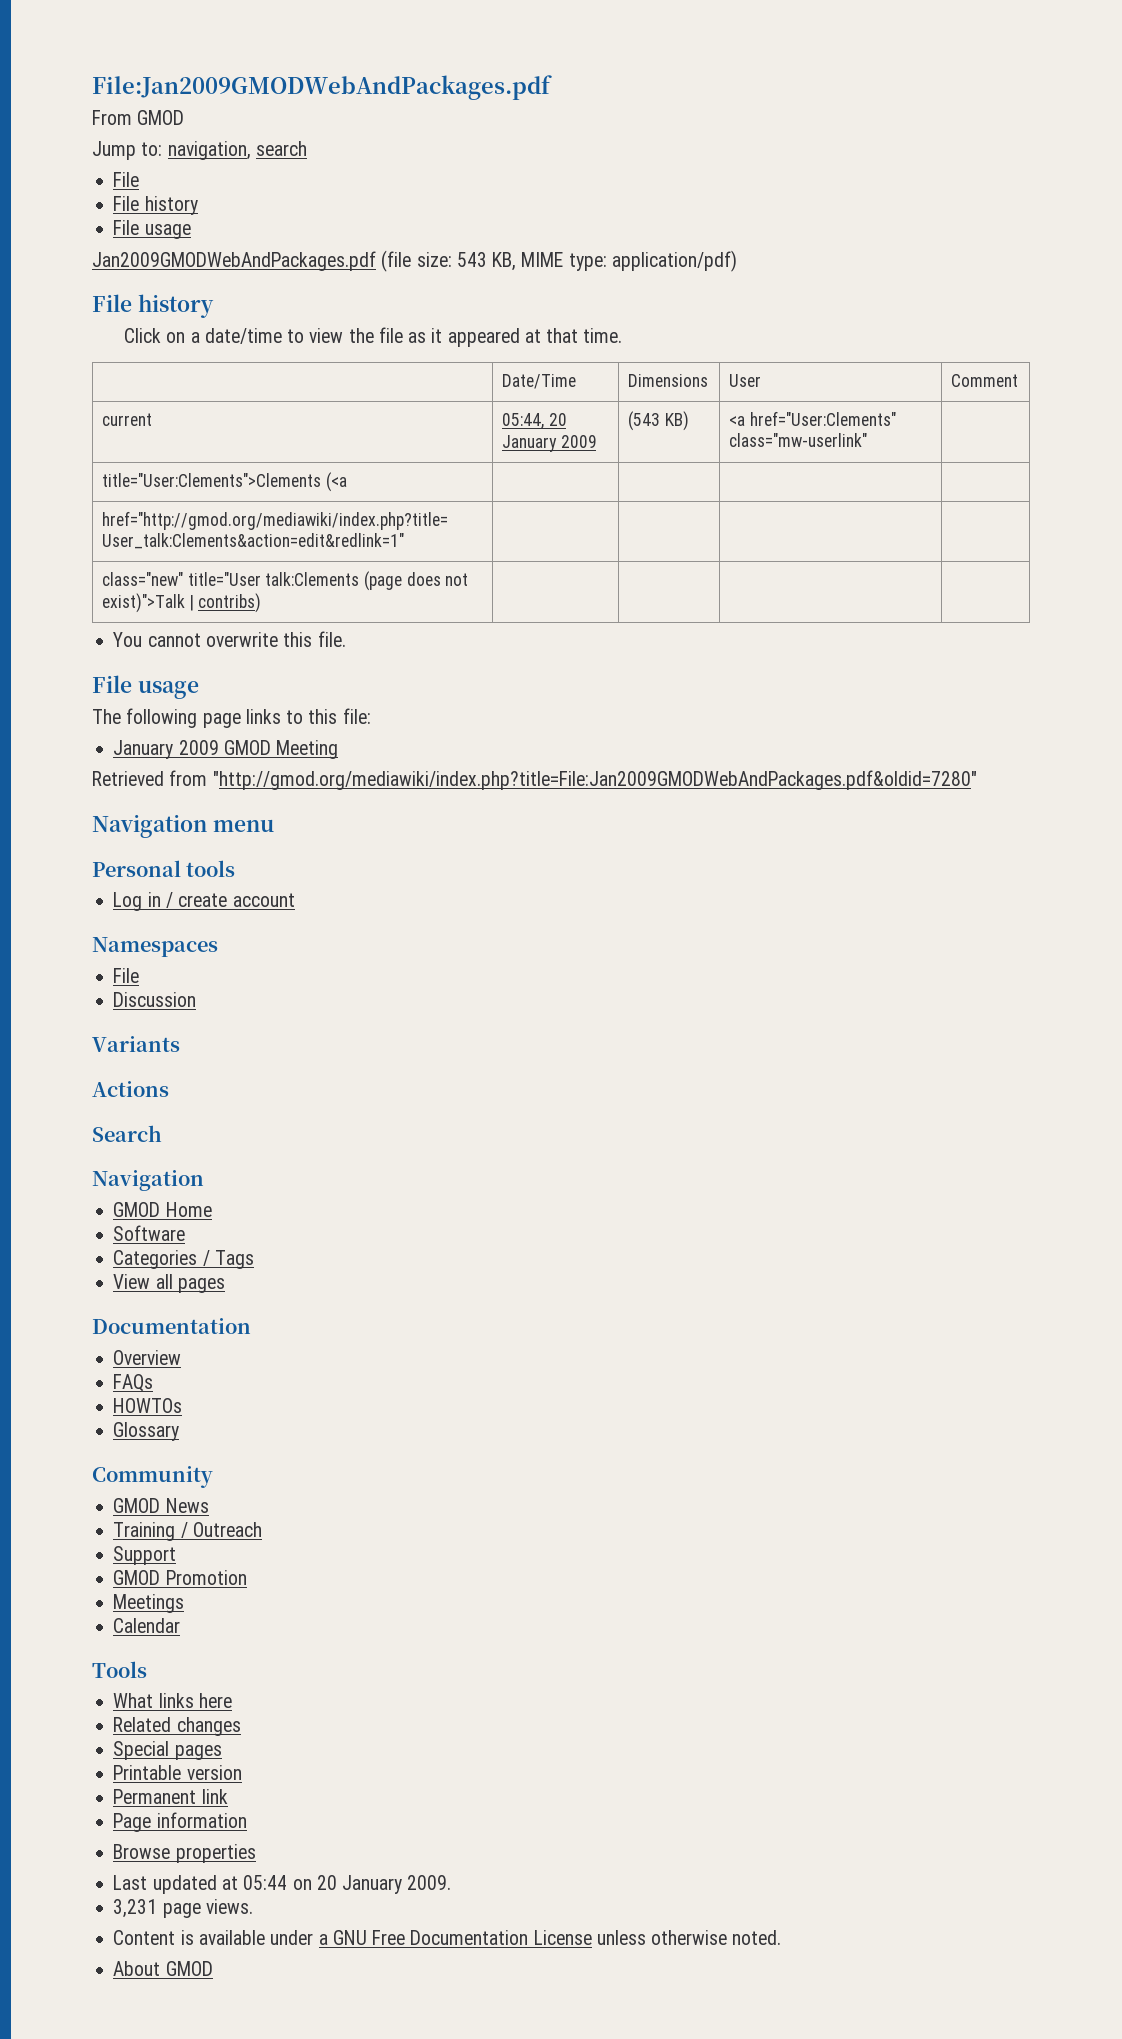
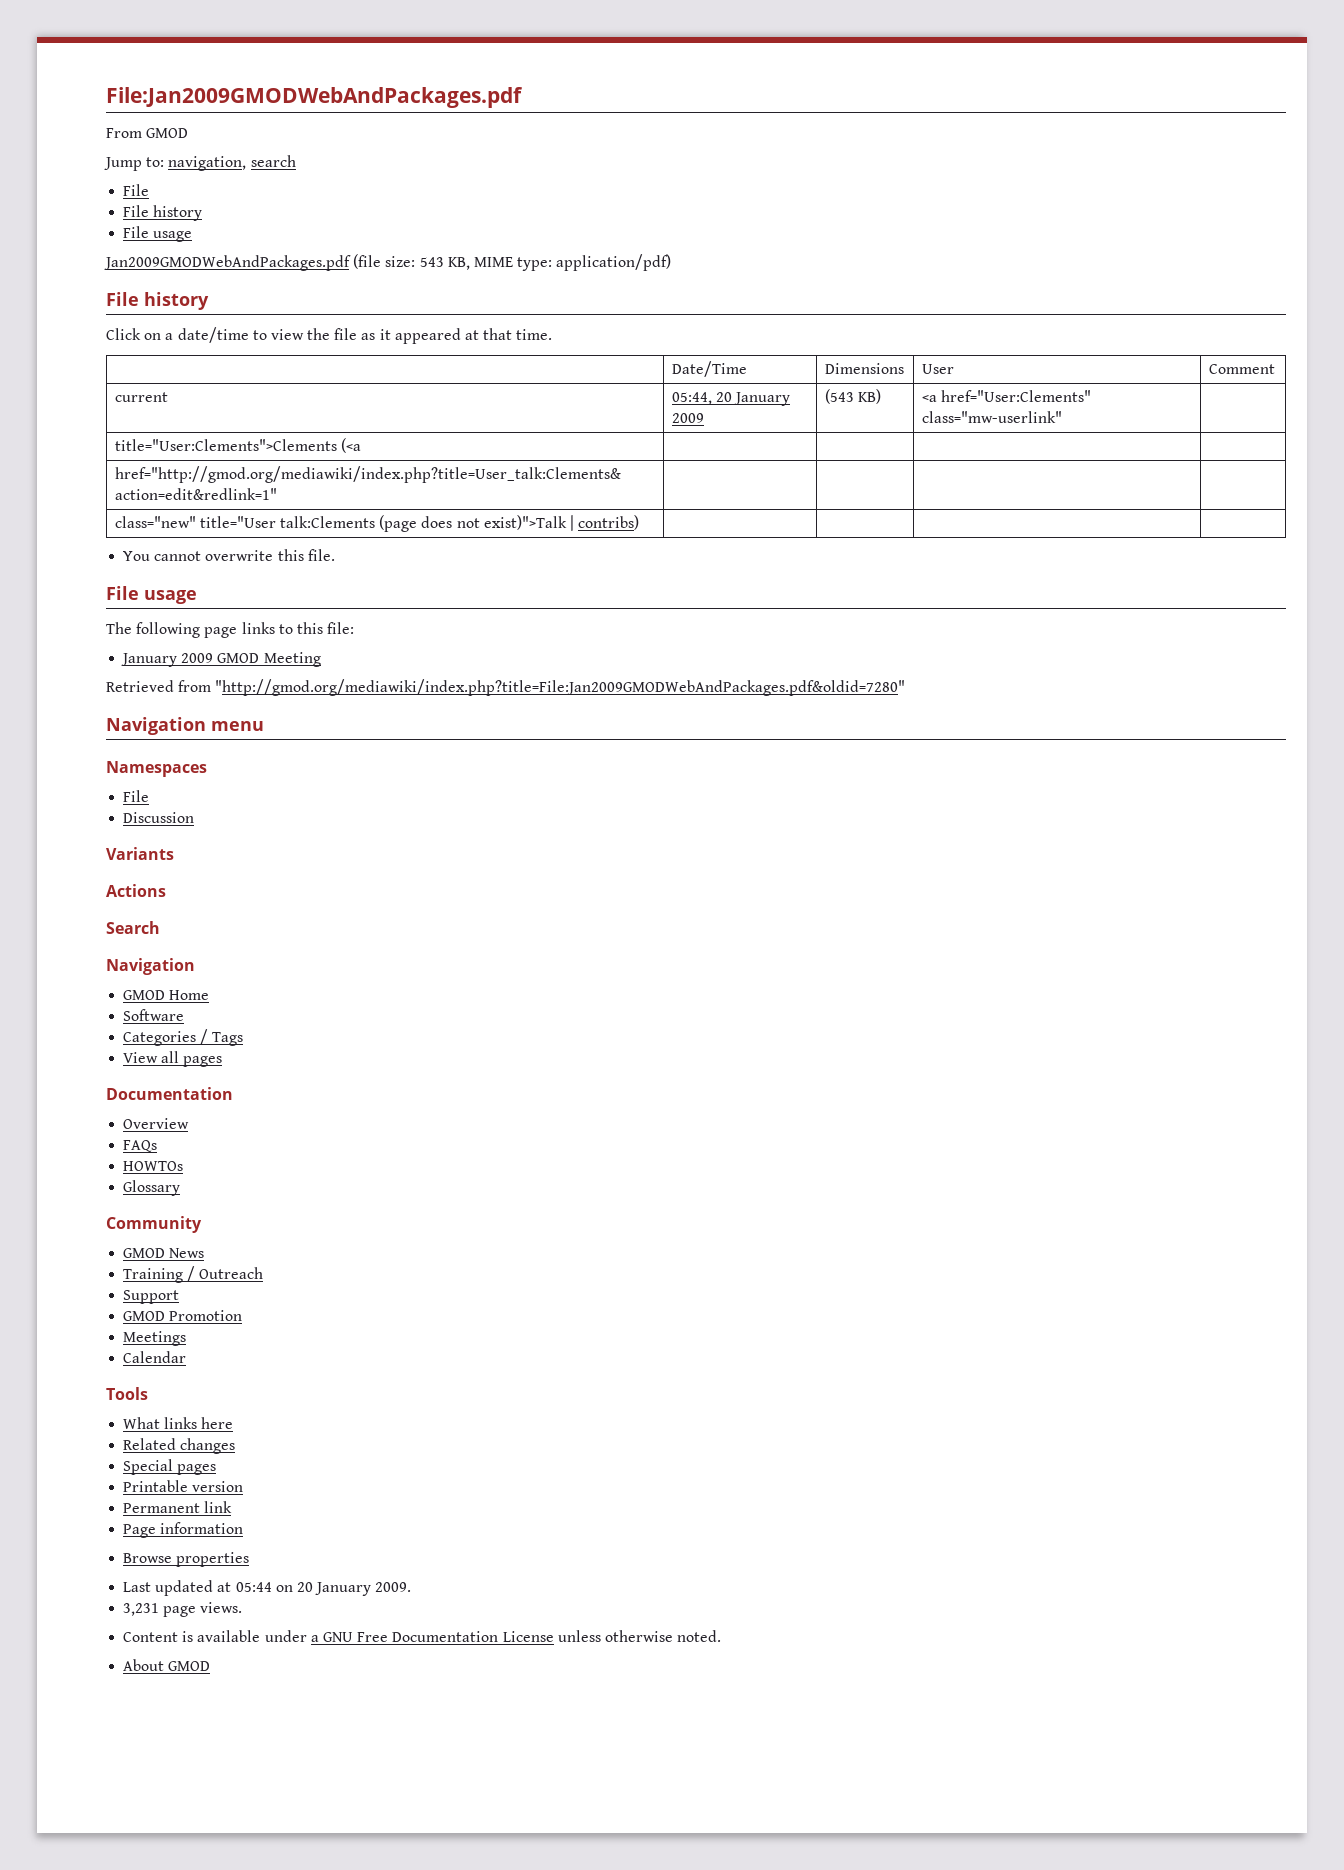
- Personal tools
- Log in / create account

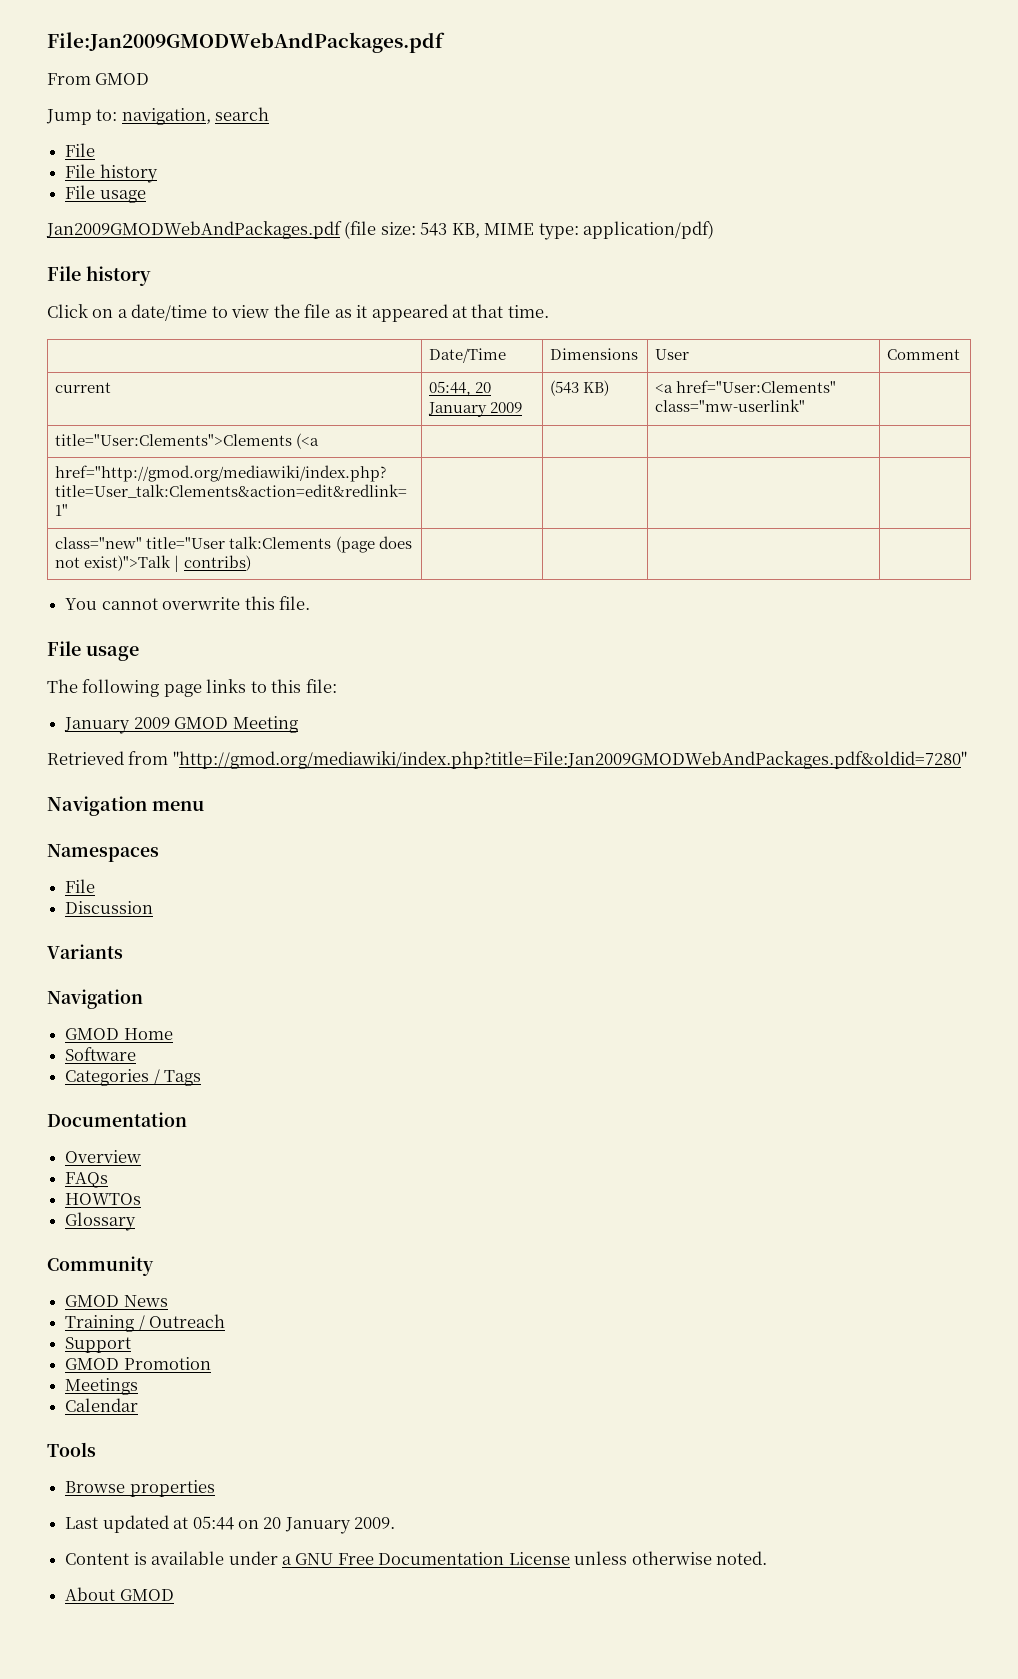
- Actions
- Search
- View all pages
- What links here
- Related changes
- Special pages
- Printable version
- Permanent link
- Page information
- 3,231 page views.

